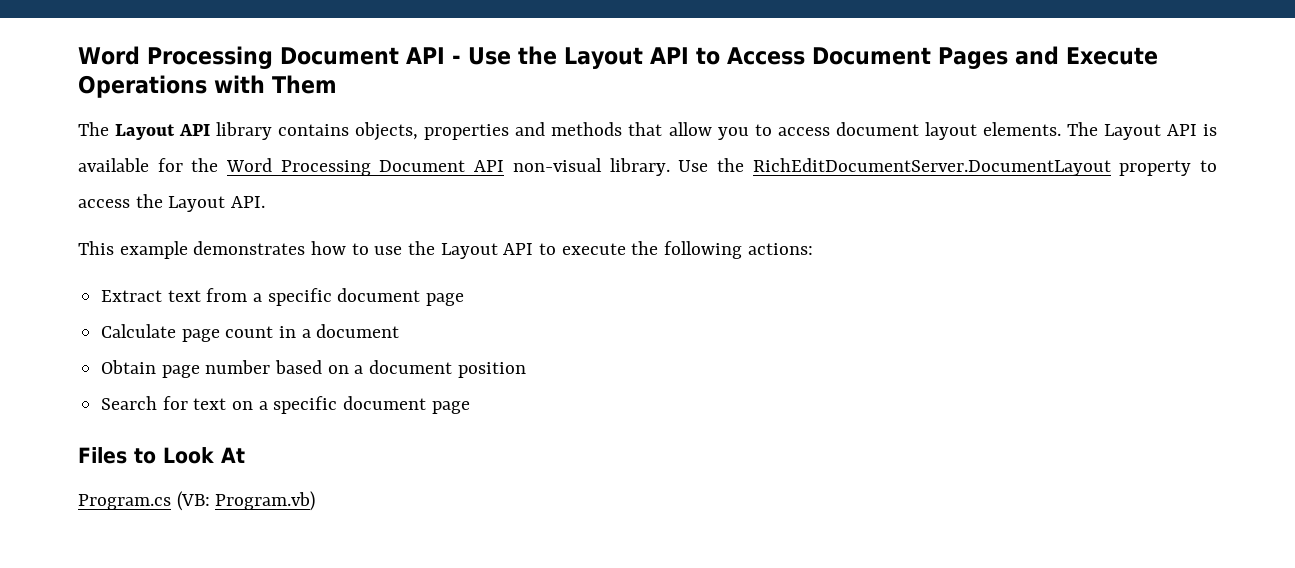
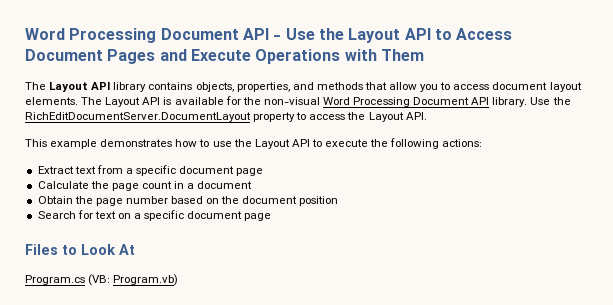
- The Layout API library contains objects, properties and methods that allow you to access document layout elements.
+ The Layout API library contains objects, properties, and methods that allow you to access document layout elements.
- The Layout API is available for the Word Processing Document API non-visual library.
+ The Layout API is available for the non-visual Word Processing Document API library.
- Calculate page count in a document
+ Calculate the page count in a document
- Obtain page number based on a document position
+ Obtain the page number based on the document position

